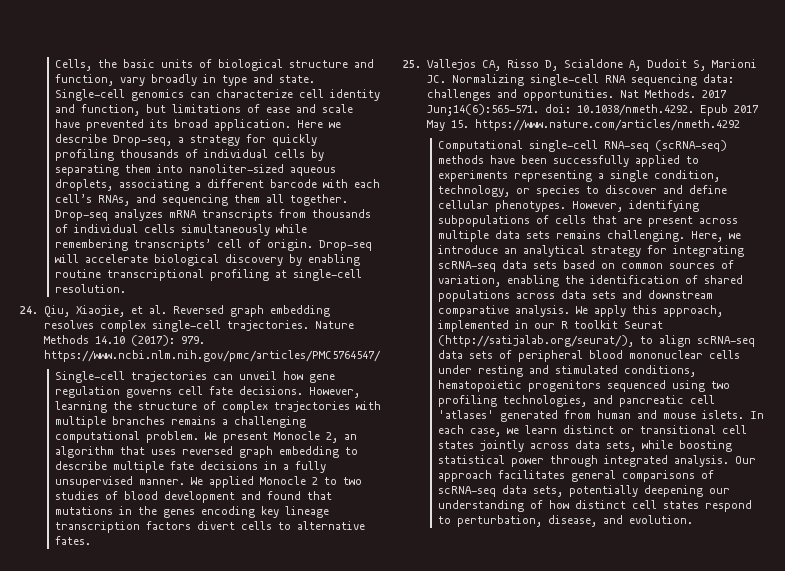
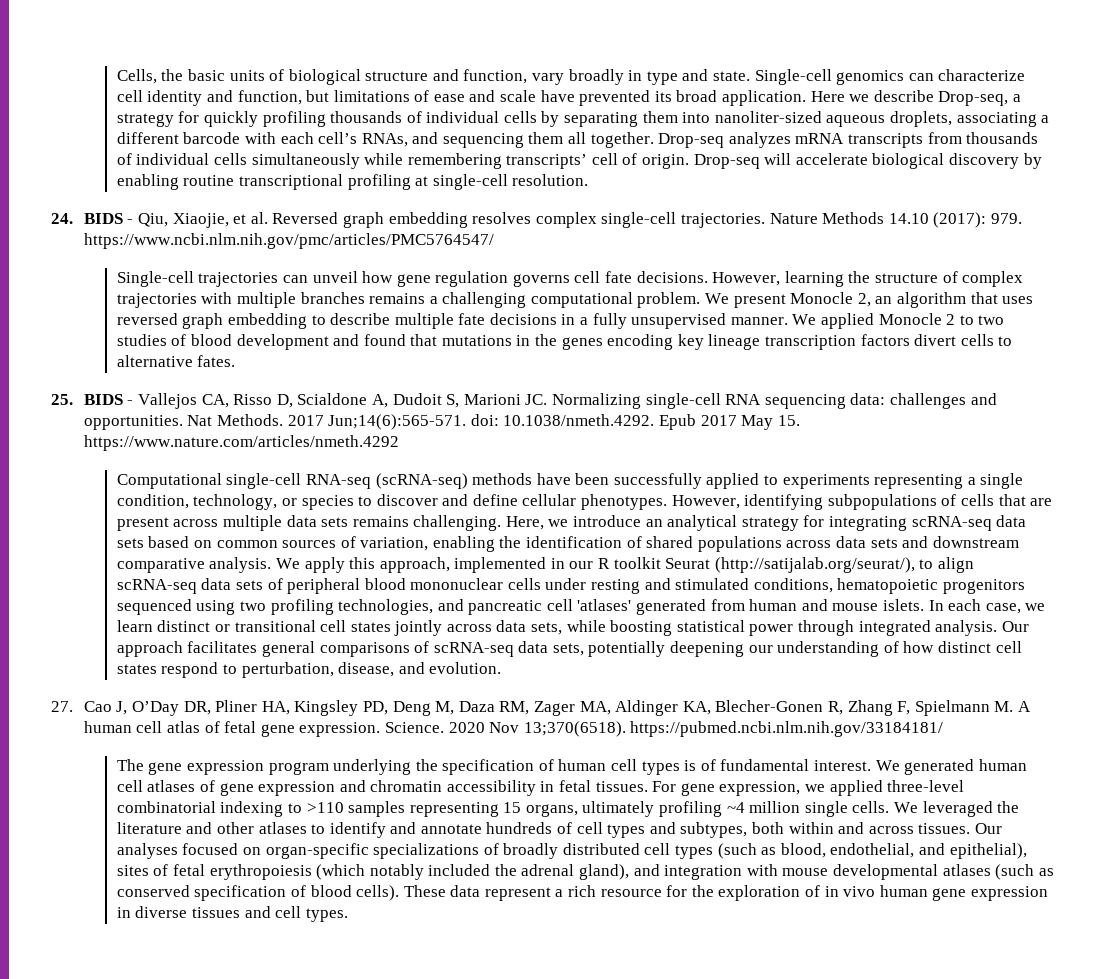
- 24. Qiu, Xiaojie, et al. Reversed graph embedding resolves complex single-cell trajectories.
+ 24. BIDS - Qiu, Xiaojie, et al. Reversed graph embedding resolves complex single-cell trajectories.
- 25. Vallejos CA, Risso D, Scialdone A, Dudoit S, Marioni JC. Normalizing single-cell RNA sequencing data: challenges and opportunities.
+ 25. BIDS - Vallejos CA, Risso D, Scialdone A, Dudoit S, Marioni JC. Normalizing single-cell RNA sequencing data: challenges and opportunities.
+ 27. Cao J, O’Day DR, Pliner HA, Kingsley PD, Deng M, Daza RM, Zager MA, Aldinger KA, Blecher-Gonen R, Zhang F, Spielmann M. A human cell atlas of fetal gene expression. Science. 2020 Nov 13;370(6518). https://pubmed.ncbi.nlm.nih.gov/33184181/
+ The gene expression program underlying the specification of human cell types is of fundamental interest. We generated human cell atlases of gene expression and chromatin accessibility in fetal tissues. For gene expression, we applied three-level combinatorial indexing to >110 samples representing 15 organs, ultimately profiling ~4 million single cells. We leveraged the literature and other atlases to identify and annotate hundreds of cell types and subtypes, both within and across tissues. Our analyses focused on organ-specific specializations of broadly distributed cell types (such as blood, endothelial, and epithelial), sites of fetal erythropoiesis (which notably included the adrenal gland), and integration with mouse developmental atlases (such as conserved specification of blood cells). These data represent a rich resource for the exploration of in vivo human gene expression in diverse tissues and cell types.

